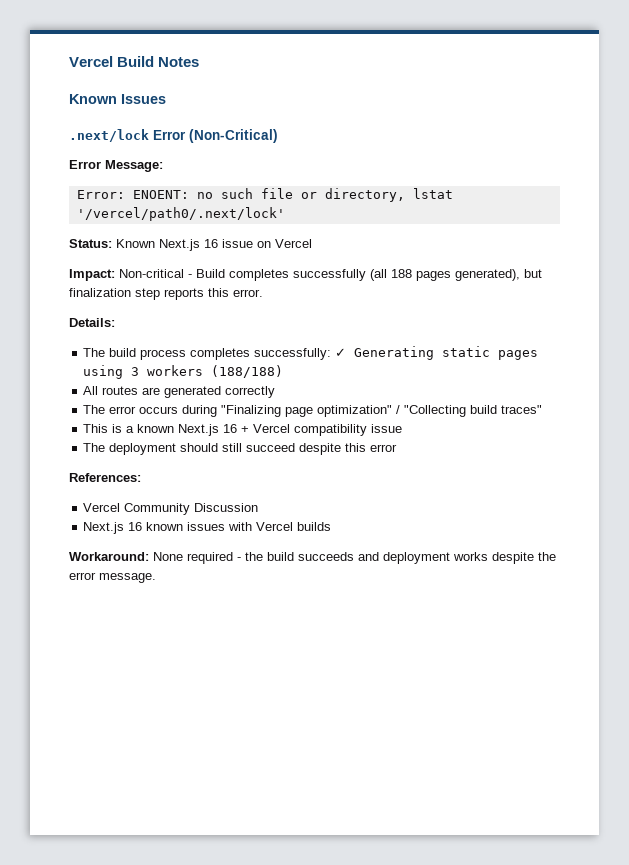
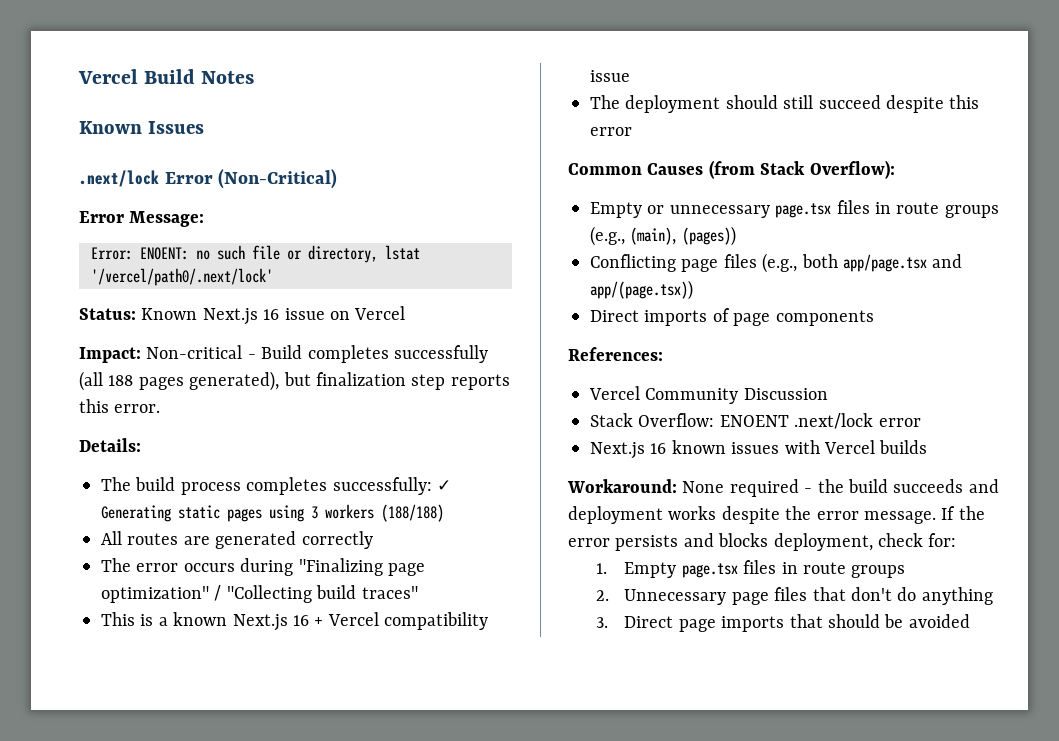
+ Common Causes (from Stack Overflow):
+ Empty or unnecessary page.tsx files in route groups (e.g., (main), (pages))
+ Conflicting page files (e.g., both app/page.tsx and app/(page.tsx))
+ Direct imports of page components
+ Stack Overflow: ENOENT .next/lock error
+ If the error persists and blocks deployment, check for:
+ 1. Empty page.tsx files in route groups
+ 2. Unnecessary page files that don't do anything
+ 3. Direct page imports that should be avoided

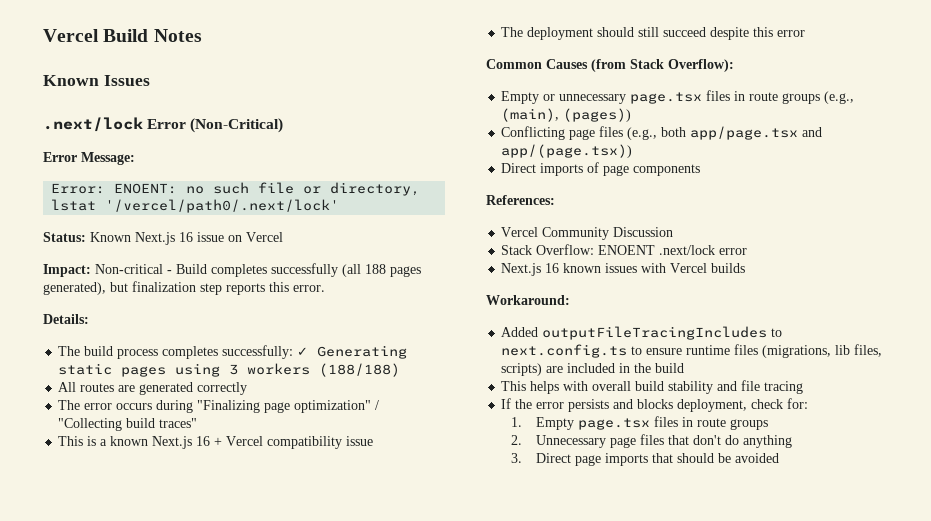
- Workaround: None required - the build succeeds and deployment works despite the error message. If the error persists and blocks deployment, check for:
+ Workaround:
+ Added outputFileTracingIncludes to next.config.ts to ensure runtime files (migrations, lib files, scripts) are included in the build
+ This helps with overall build stability and file tracing
+ If the error persists and blocks deployment, check for:

